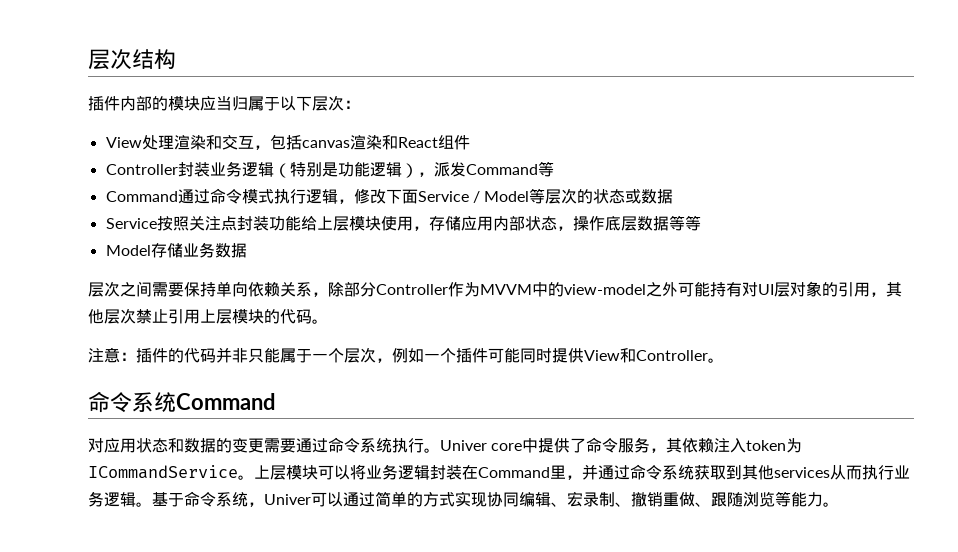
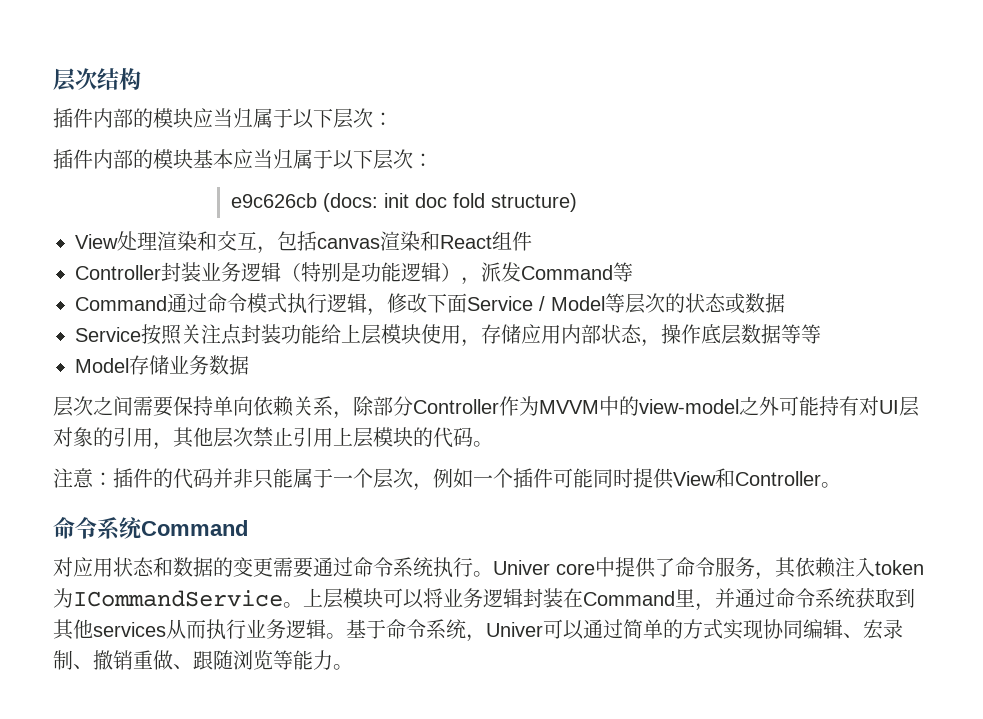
+ 插件内部的模块基本应当归属于以下层次：
+ e9c626cb (docs: init doc fold structure)

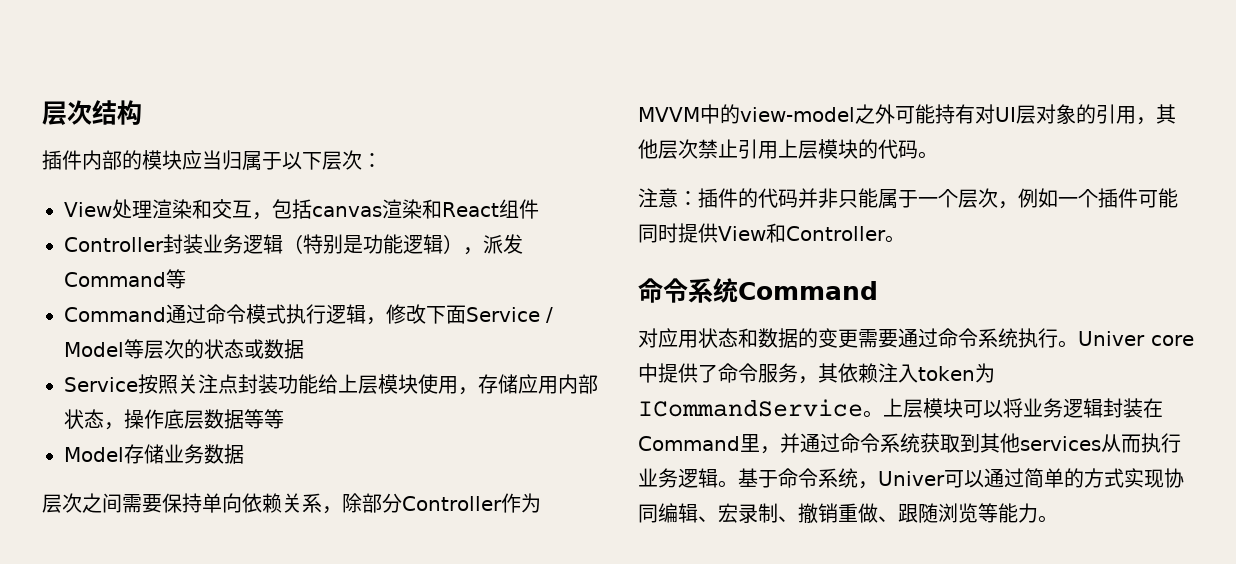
- 插件内部的模块基本应当归属于以下层次：
- e9c626cb (docs: init doc fold structure)

